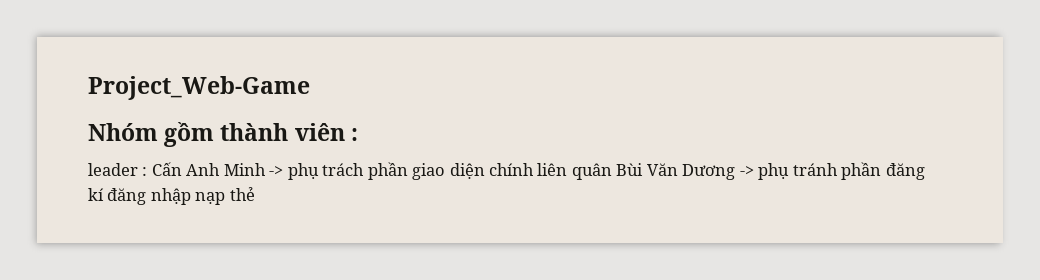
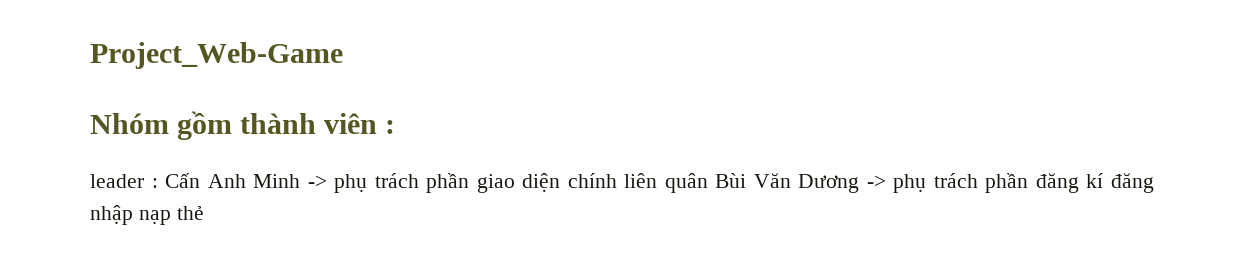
- leader : Cấn Anh Minh -> phụ trách phần giao diện chính liên quân Bùi Văn Dương -> phụ tránh phần đăng kí đăng nhập nạp thẻ
+ leader : Cấn Anh Minh -> phụ trách phần giao diện chính liên quân Bùi Văn Dương -> phụ trách phần đăng kí đăng nhập nạp thẻ

